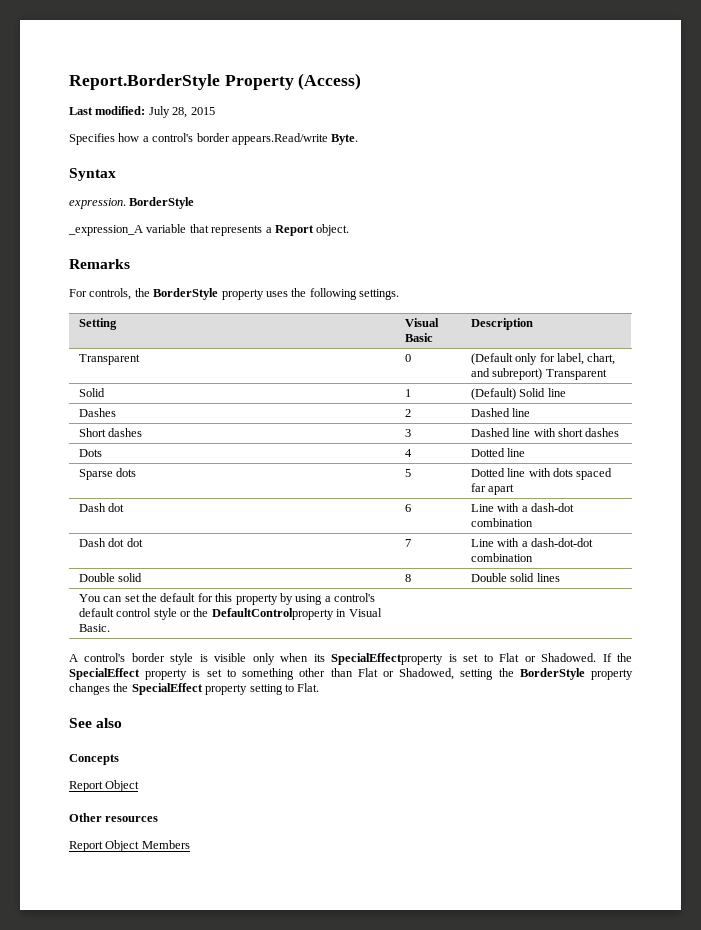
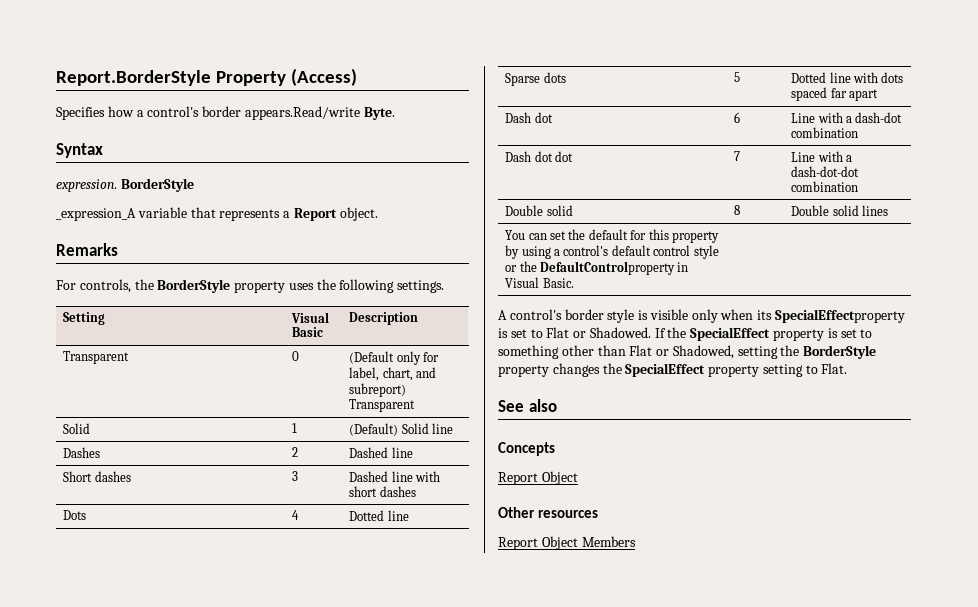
- Last modified: July 28, 2015

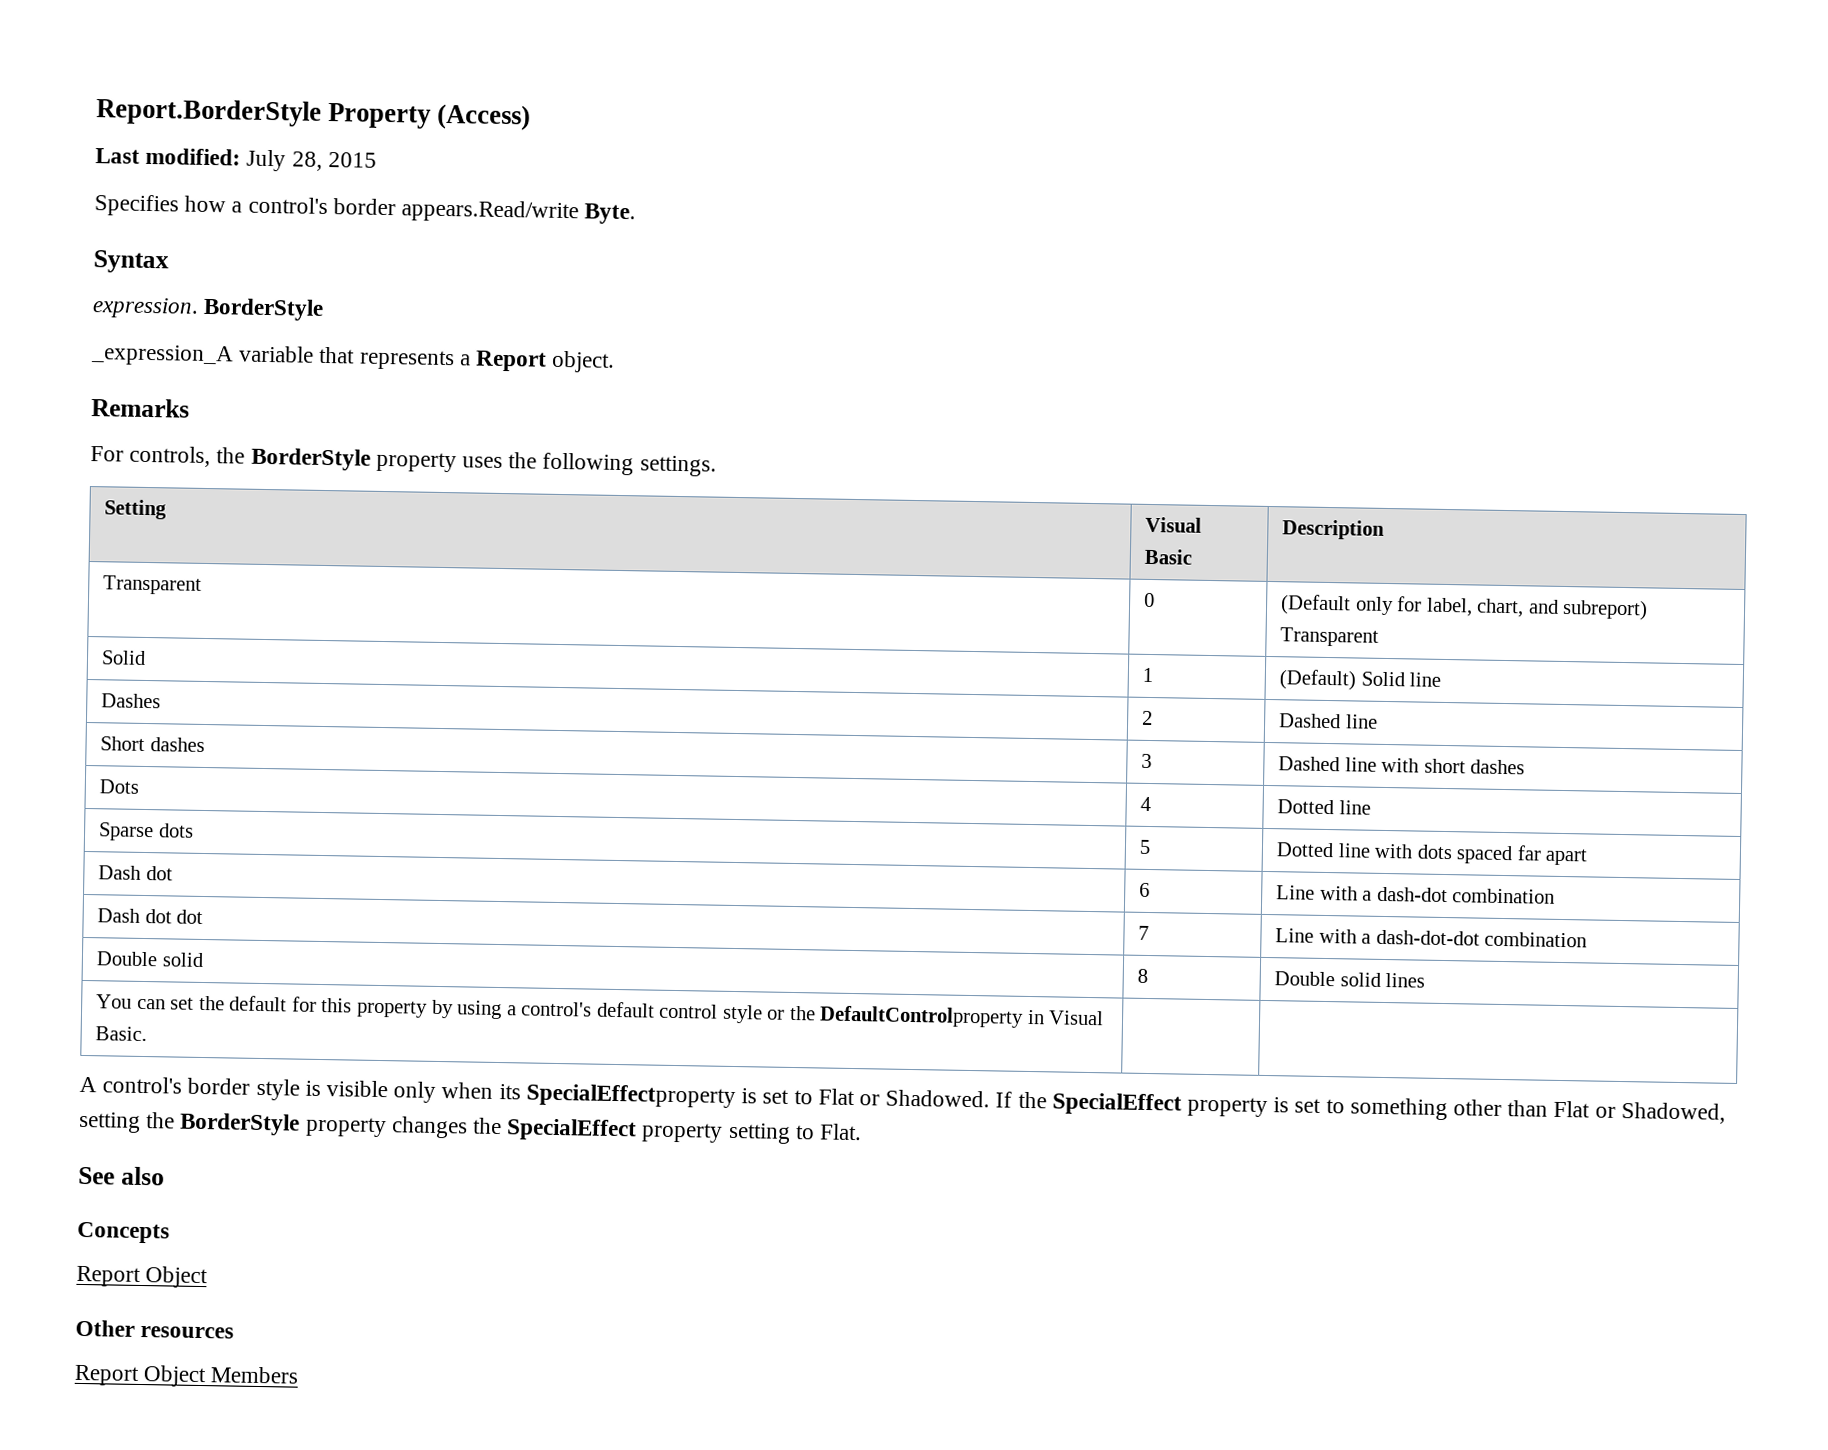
+ Last modified: July 28, 2015

